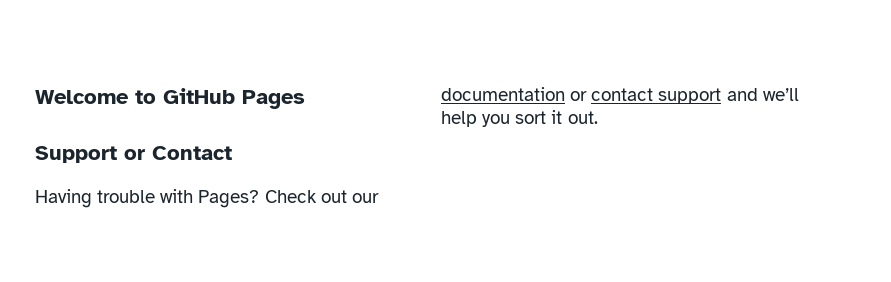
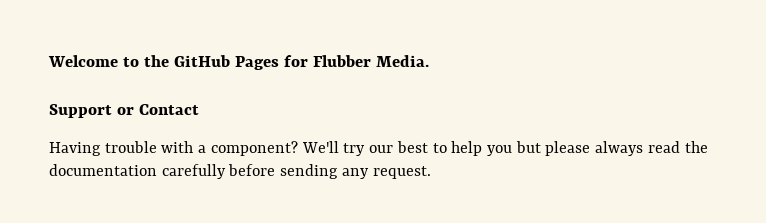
- Welcome to GitHub Pages
+ Welcome to the GitHub Pages for Flubber Media.
- Having trouble with Pages? Check out our documentation or contact support and we’ll help you sort it out.
+ Having trouble with a component? We'll try our best to help you but please always read the documentation carefully before sending any request.

